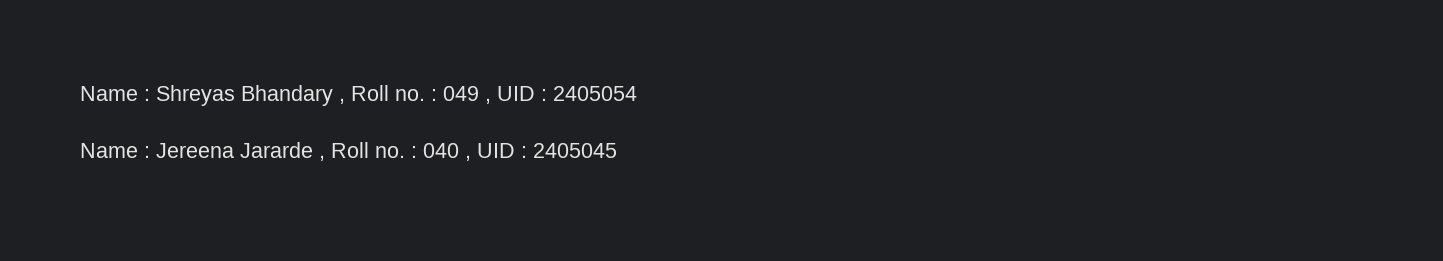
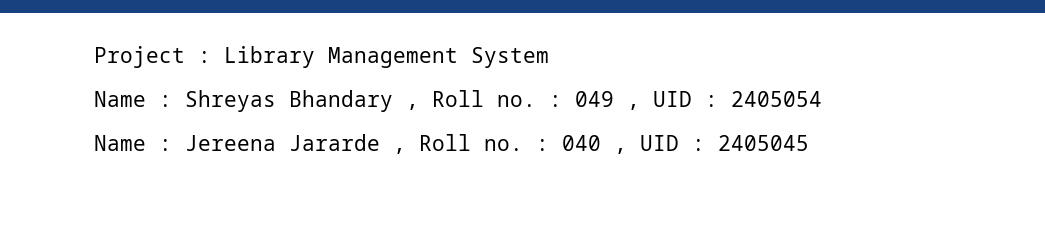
+ Project : Library Management System

